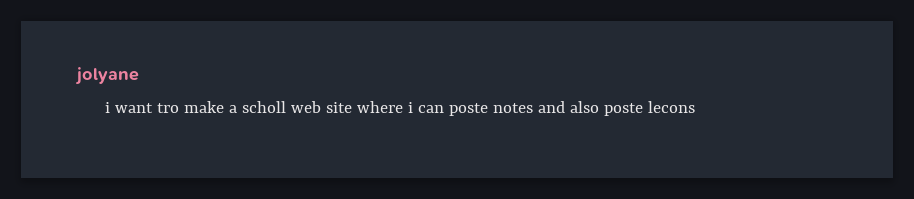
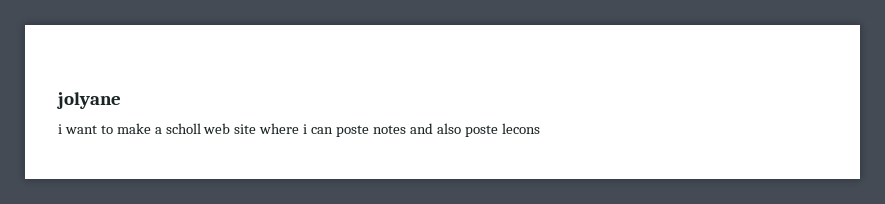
- i want tro make a scholl web site where i can poste notes and also poste lecons
+ i want to make a scholl web site where i can poste notes and also poste lecons

